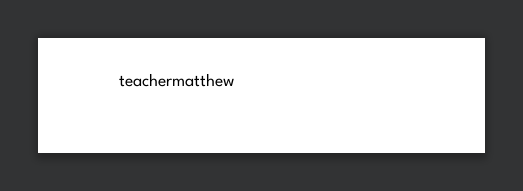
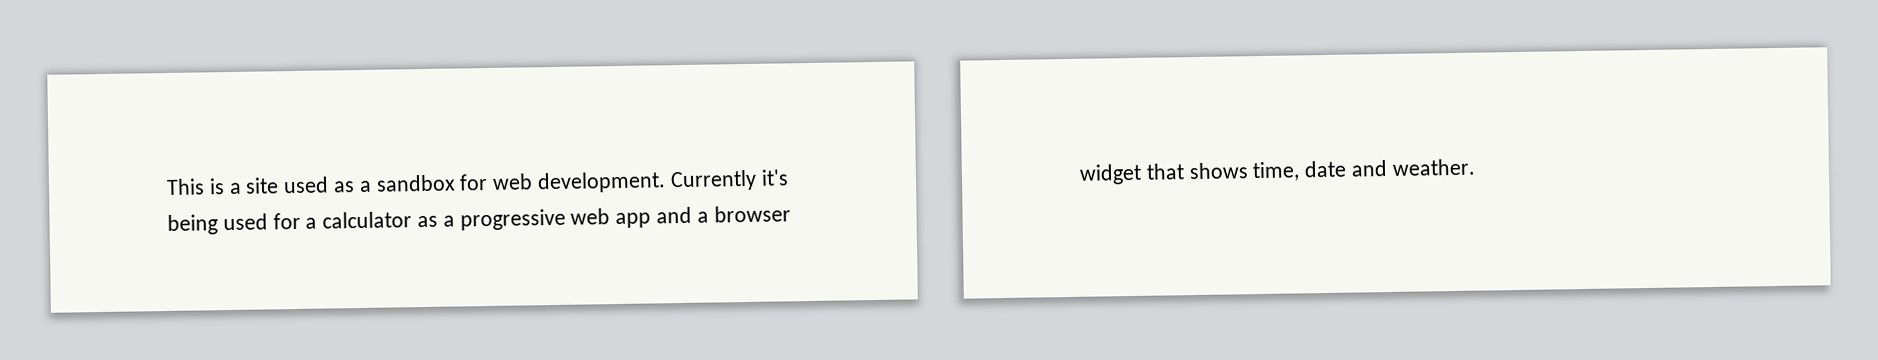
- teachermatthew
+ This is a site used as a sandbox for web development. Currently it's being used for a calculator as a progressive web app and a browser widget that shows time, date and weather.

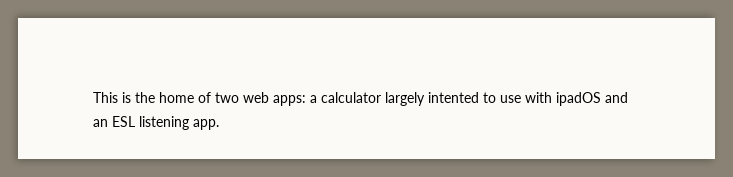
- This is a site used as a sandbox for web development. Currently it's being used for a calculator as a progressive web app and a browser widget that shows time, date and weather.
+ This is the home of two web apps: a calculator largely intented to use with ipadOS and an ESL listening app.

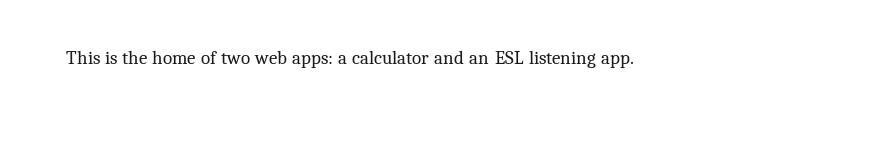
- This is the home of two web apps: a calculator largely intented to use with ipadOS and an ESL listening app.
+ This is the home of two web apps: a calculator and an ESL listening app.

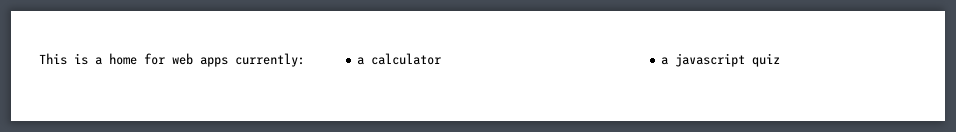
- This is the home of two web apps: a calculator and an ESL listening app.
+ This is a home for web apps currently:
+ a calculator
+ a javascript quiz

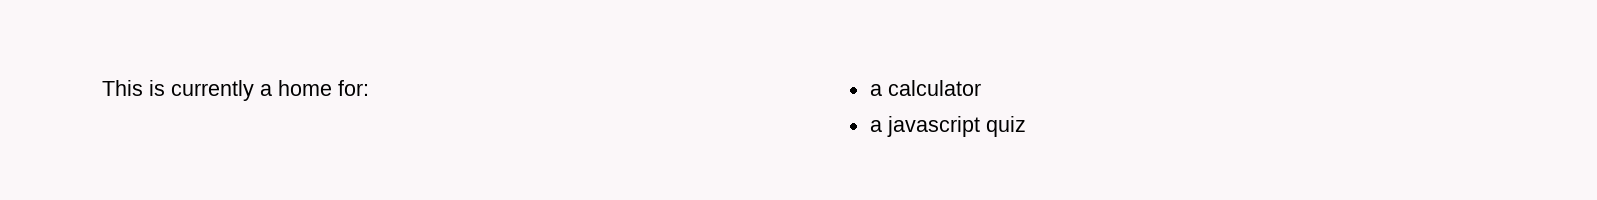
- This is a home for web apps currently:
+ This is currently a home for:

